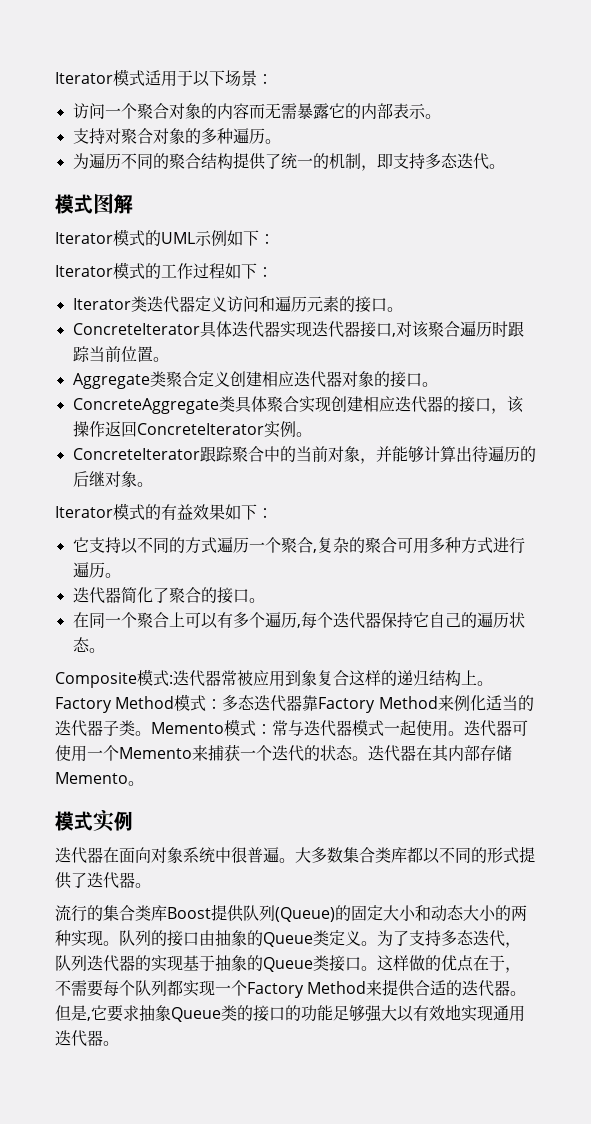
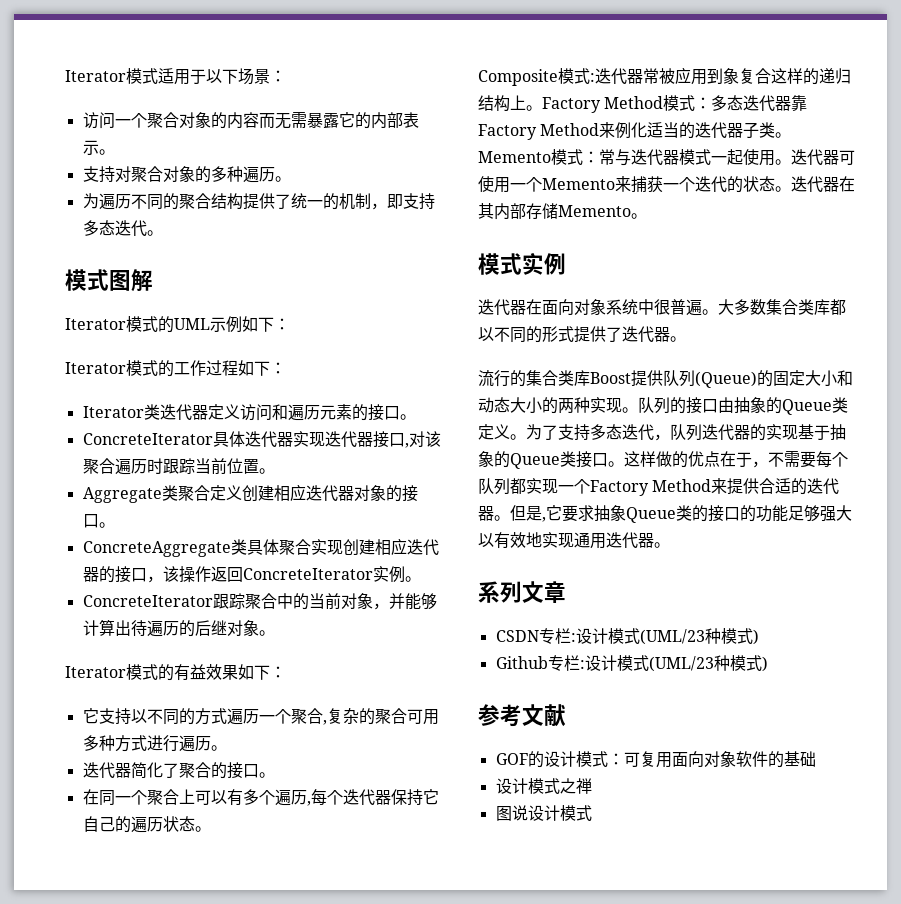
+ 系列文章
+ CSDN专栏:设计模式(UML/23种模式)
+ Github专栏:设计模式(UML/23种模式)
+ 参考文献
+ GOF的设计模式：可复用面向对象软件的基础
+ 设计模式之禅
+ 图说设计模式

